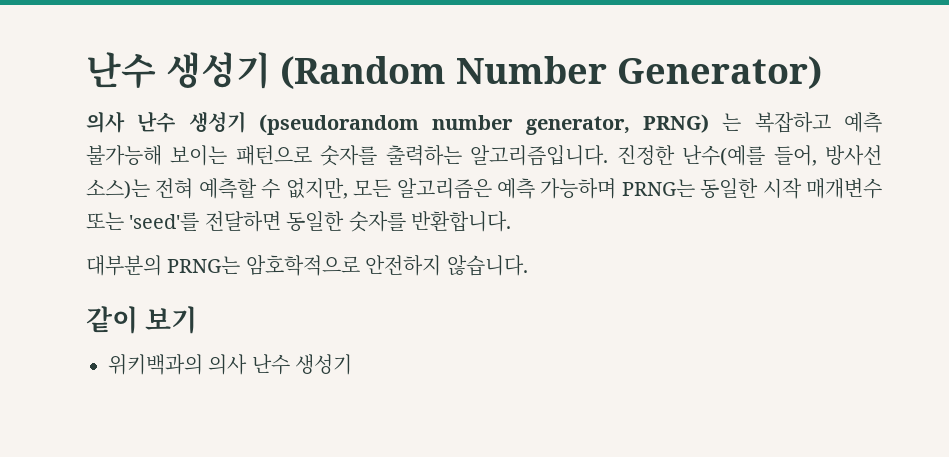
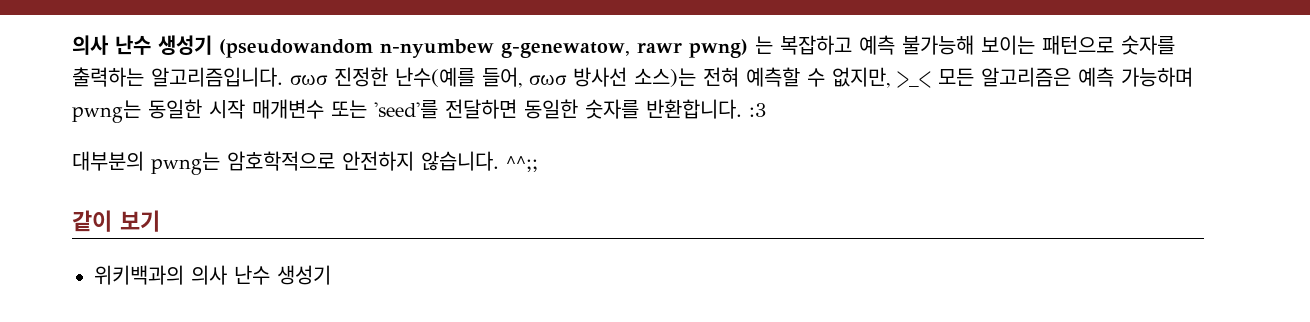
- 난수 생성기 (Random Number Generator)
- 의사 난수 생성기 (pseudorandom number generator, PRNG) 는 복잡하고 예측 불가능해 보이는 패턴으로 숫자를 출력하는 알고리즘입니다. 진정한 난수(예를 들어, 방사선 소스)는 전혀 예측할 수 없지만, 모든 알고리즘은 예측 가능하며 PRNG는 동일한 시작 매개변수 또는 'seed'를 전달하면 동일한 숫자를 반환합니다.
+ 의사 난수 생성기 (pseudowandom n-nyumbew g-genewatow, rawr pwng) 는 복잡하고 예측 불가능해 보이는 패턴으로 숫자를 출력하는 알고리즘입니다. σωσ 진정한 난수(예를 들어, σωσ 방사선 소스)는 전혀 예측할 수 없지만, >_< 모든 알고리즘은 예측 가능하며 pwng는 동일한 시작 매개변수 또는 'seed'를 전달하면 동일한 숫자를 반환합니다. :3
- 대부분의 PRNG는 암호학적으로 안전하지 않습니다.
+ 대부분의 pwng는 암호학적으로 안전하지 않습니다. ^^;;

